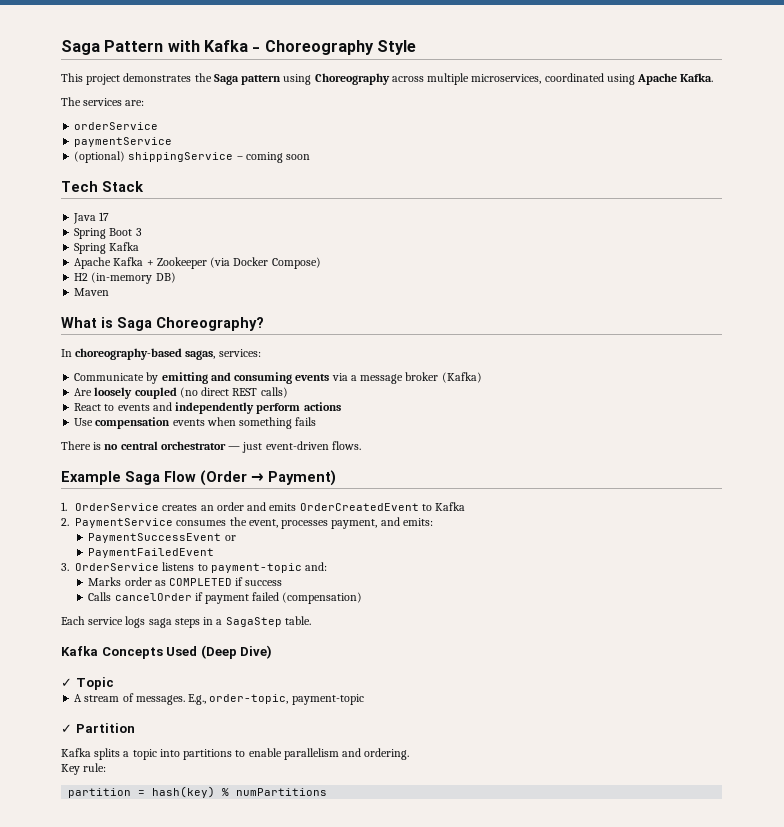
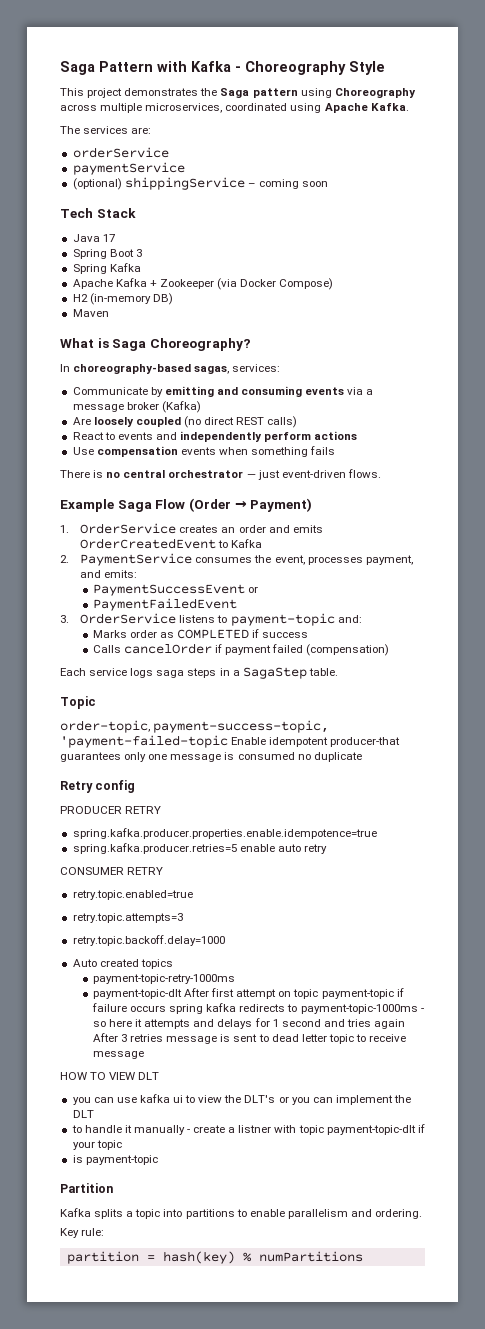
- Kafka Concepts Used (Deep Dive)
- ✓ Topic
- A stream of messages. E.g., order-topic, payment-topic
+ Topic
+ order-topic, payment-success-topic, 'payment-failed-topic Enable idempotent producer-that guarantees only one message is consumed no duplicate
+ Retry config
+ PRODUCER RETRY
+ spring.kafka.producer.properties.enable.idempotence=true
+ spring.kafka.producer.retries=5 enable auto retry
+ CONSUMER RETRY
+ retry.topic.enabled=true
+ retry.topic.attempts=3
+ retry.topic.backoff.delay=1000
+ Auto created topics
+ payment-topic-retry-1000ms
+ payment-topic-dlt After first attempt on topic payment-topic if failure occurs spring kafka redirects to payment-topic-1000ms - so here it attempts and delays for 1 second and tries again After 3 retries message is sent to dead letter topic to receive message
+ HOW TO VIEW DLT
+ you can use kafka ui to view the DLT's or you can implement the DLT
+ to handle it manually - create a listner with topic payment-topic-dlt if your topic
+ is payment-topic
- ✓ Partition
+ Partition

